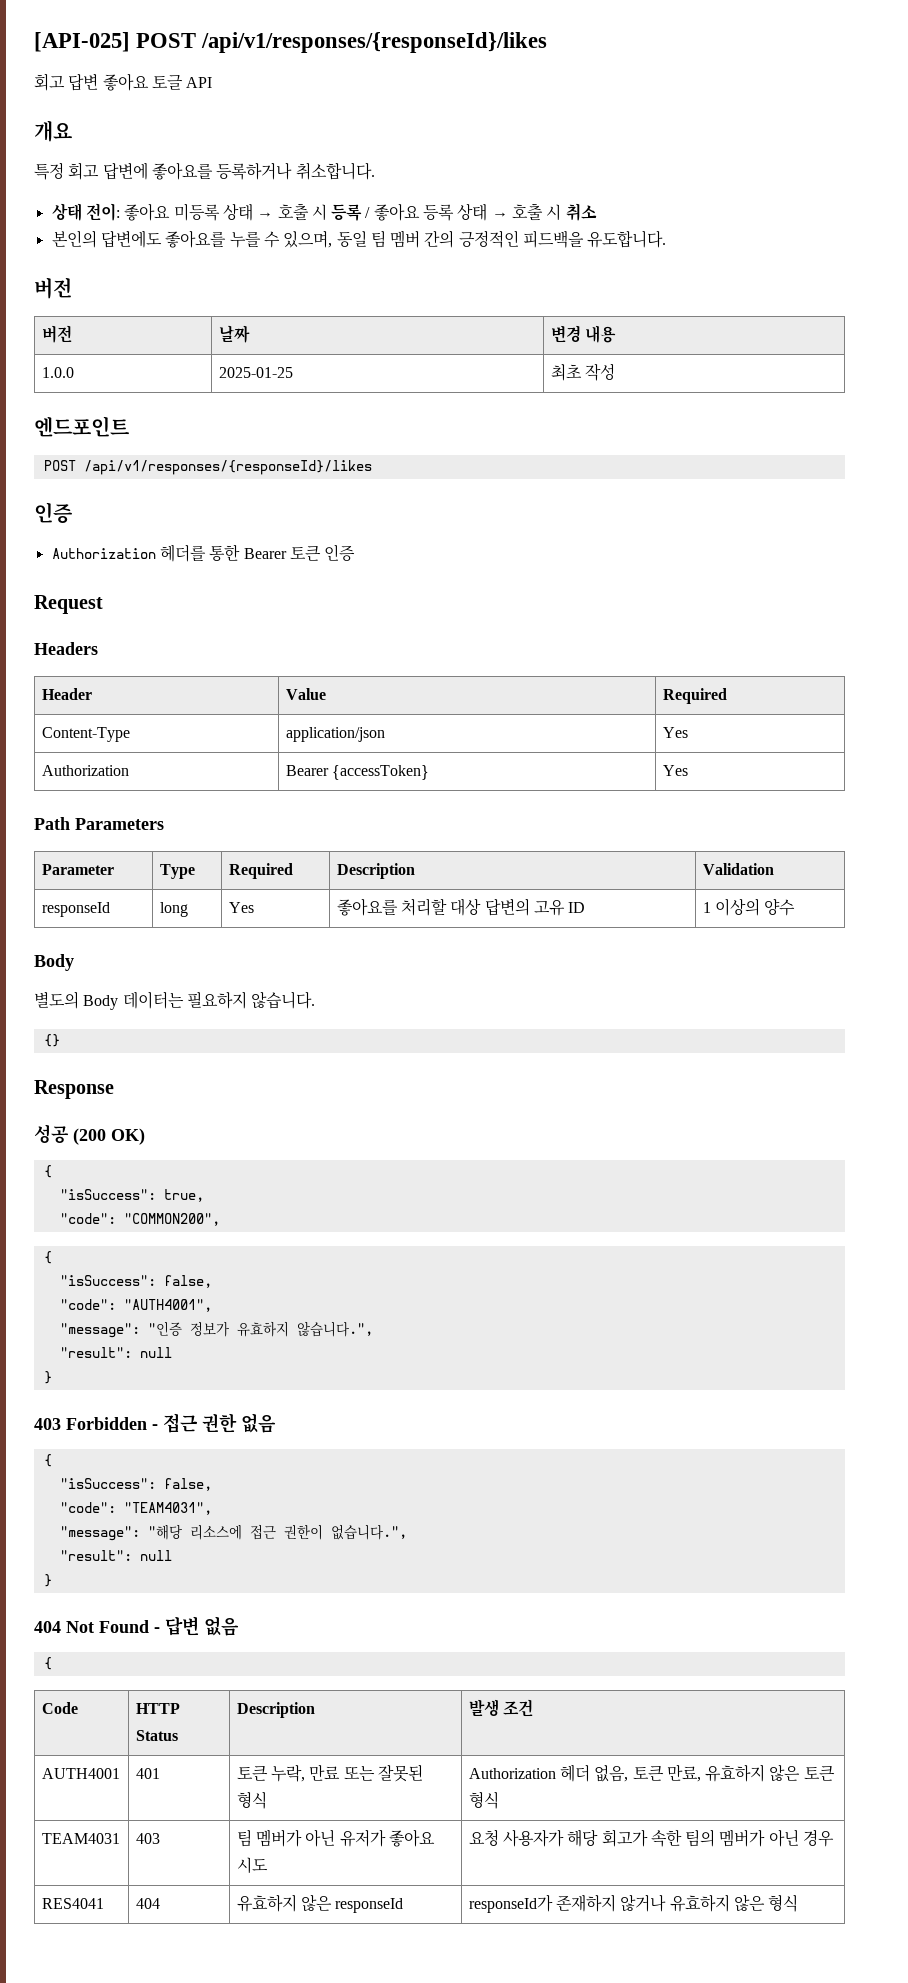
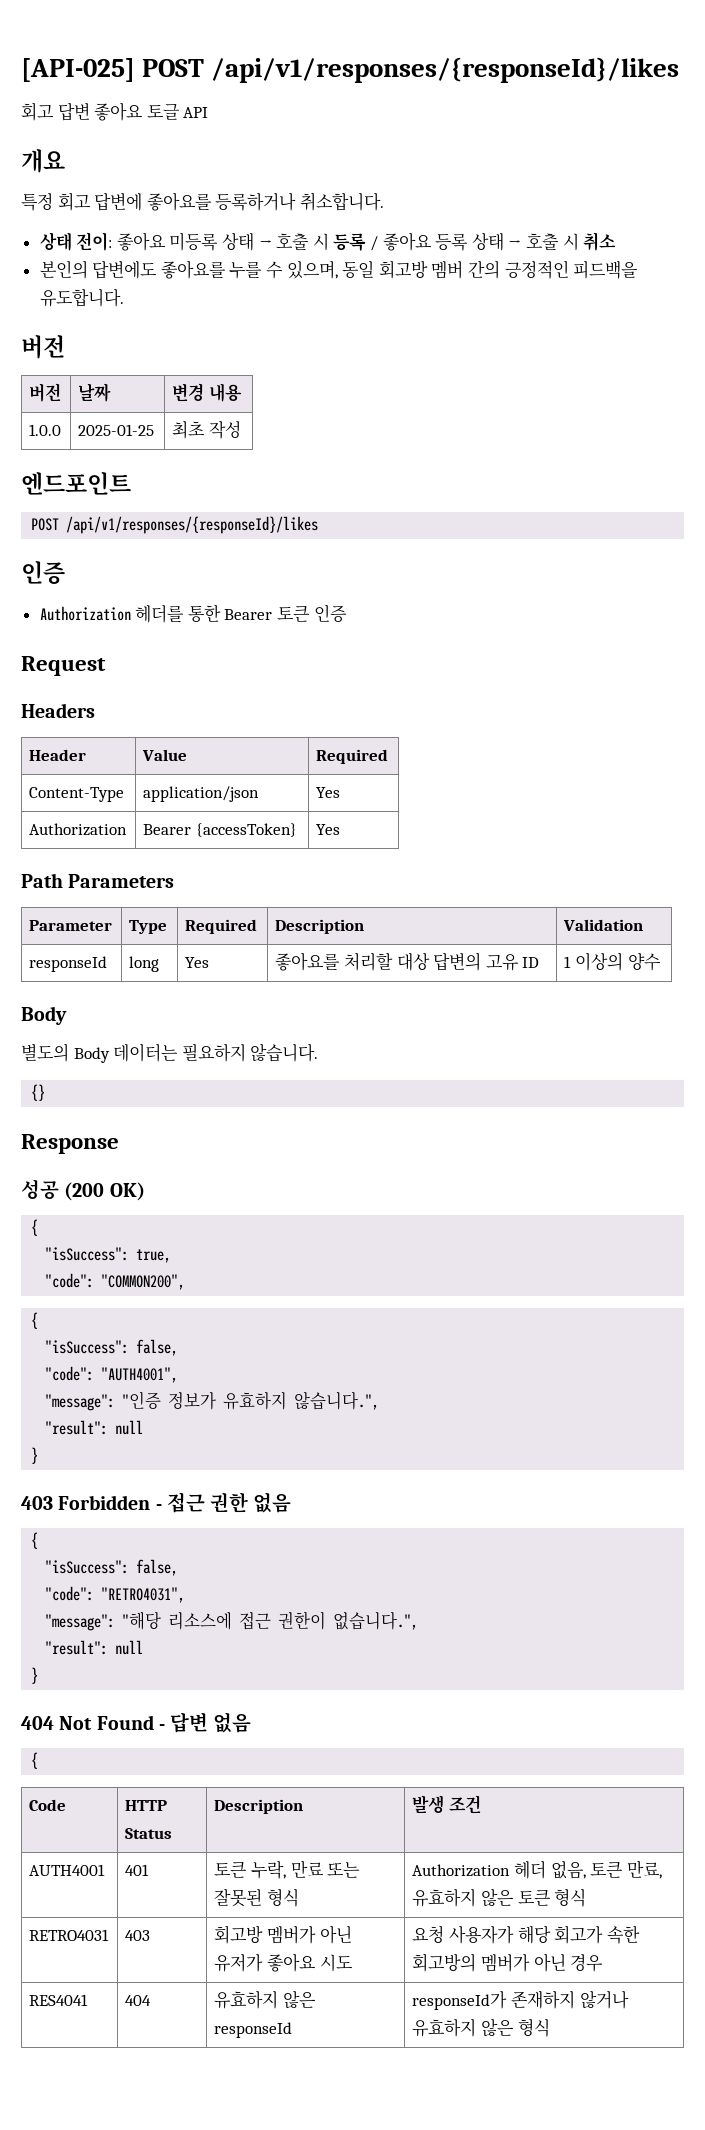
- 본인의 답변에도 좋아요를 누를 수 있으며, 동일 팀 멤버 간의 긍정적인 피드백을 유도합니다.
+ 본인의 답변에도 좋아요를 누를 수 있으며, 동일 회고방 멤버 간의 긍정적인 피드백을 유도합니다.
- "code": "TEAM4031",
+ "code": "RETRO4031",
- TEAM4031 | 403 | 팀 멤버가 아닌 유저가 좋아요 시도 | 요청 사용자가 해당 회고가 속한 팀의 멤버가 아닌 경우
+ RETRO4031 | 403 | 회고방 멤버가 아닌 유저가 좋아요 시도 | 요청 사용자가 해당 회고가 속한 회고방의 멤버가 아닌 경우

